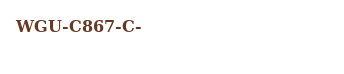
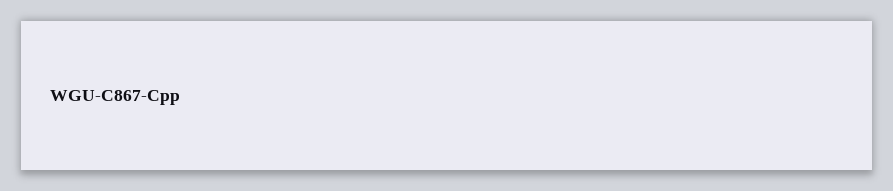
- WGU-C867-C-
+ WGU-C867-Cpp

